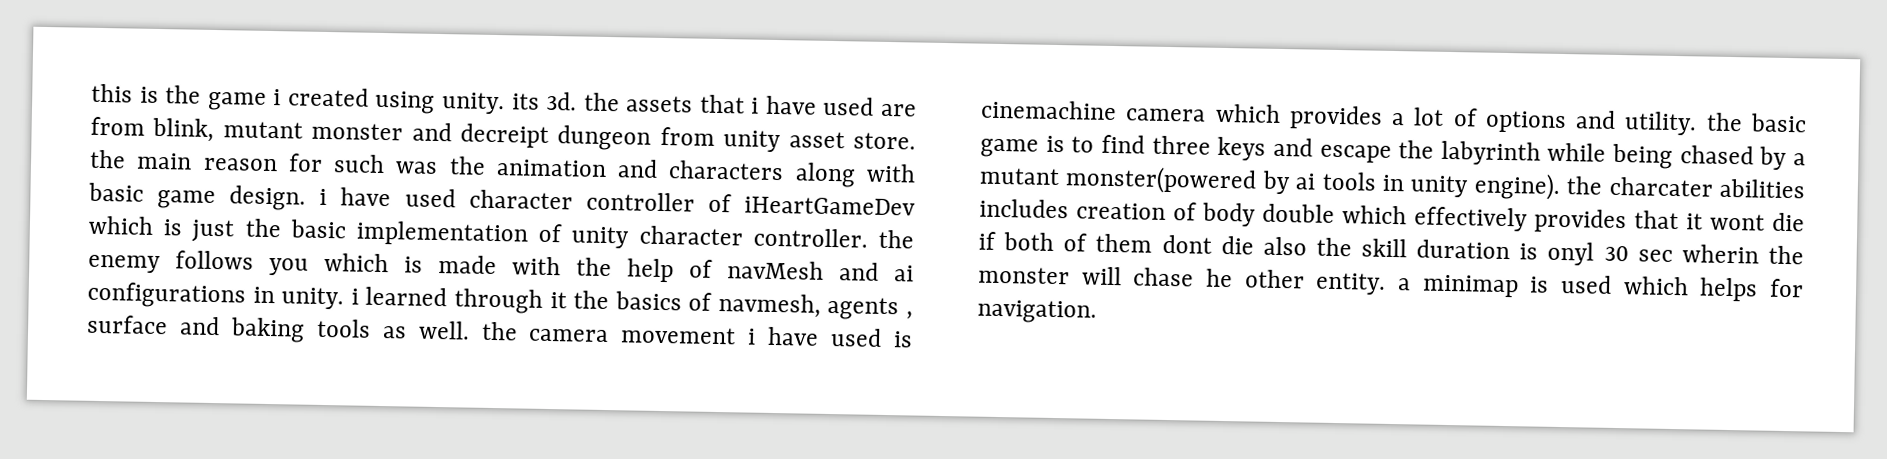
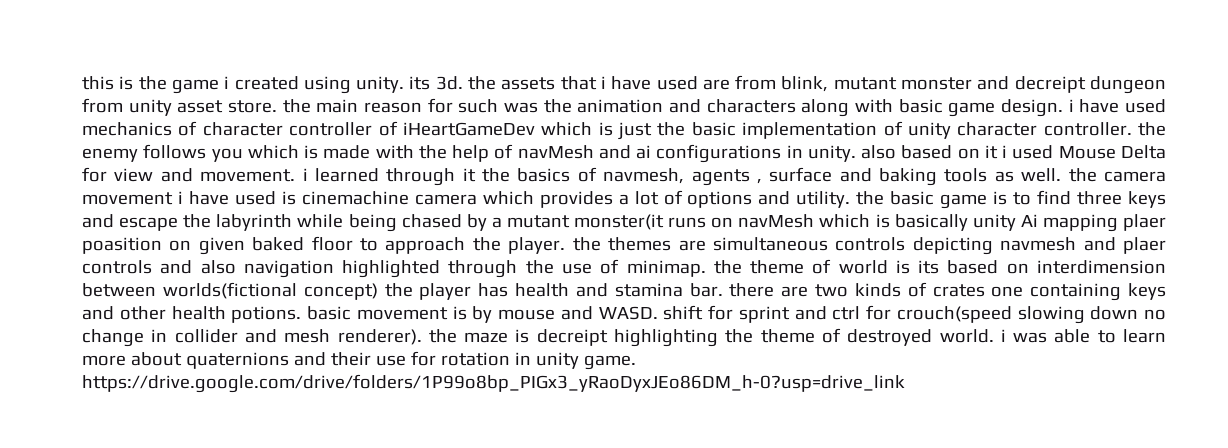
- this is the game i created using unity. its 3d. the assets that i have used are from blink, mutant monster and decreipt dungeon from unity asset store. the main reason for such was the animation and characters along with basic game design. i have used character controller of iHeartGameDev which is just the basic implementation of unity character controller. the enemy follows you which is made with the help of navMesh and ai configurations in unity. i learned through it the basics of navmesh, agents , surface and baking tools as well. the camera movement i have used is cinemachine camera which provides a lot of options and utility. the basic game is to find three keys and escape the labyrinth while being chased by a mutant monster(powered by ai tools in unity engine). the charcater abilities includes creation of body double which effectively provides that it wont die if both of them dont die also the skill duration is onyl 30 sec wherin the monster will chase he other entity. a minimap is used which helps for navigation.
+ this is the game i created using unity. its 3d. the assets that i have used are from blink, mutant monster and decreipt dungeon from unity asset store. the main reason for such was the animation and characters along with basic game design. i have used mechanics of character controller of iHeartGameDev which is just the basic implementation of unity character controller. the enemy follows you which is made with the help of navMesh and ai configurations in unity. also based on it i used Mouse Delta for view and movement. i learned through it the basics of navmesh, agents , surface and baking tools as well. the camera movement i have used is cinemachine camera which provides a lot of options and utility. the basic game is to find three keys and escape the labyrinth while being chased by a mutant monster(it runs on navMesh which is basically unity Ai mapping plaer poasition on given baked floor to approach the player. the themes are simultaneous controls depicting navmesh and plaer controls and also navigation highlighted through the use of minimap. the theme of world is its based on interdimension between worlds(fictional concept) the player has health and stamina bar. there are two kinds of crates one containing keys and other health potions. basic movement is by mouse and WASD. shift for sprint and ctrl for crouch(speed slowing down no change in collider and mesh renderer). the maze is decreipt highlighting the theme of destroyed world. i was able to learn more about quaternions and their use for rotation in unity game. https://drive.google.com/drive/folders/1P99o8bp_PIGx3_yRaoDyxJEo86DM_h-0?usp=drive_link

